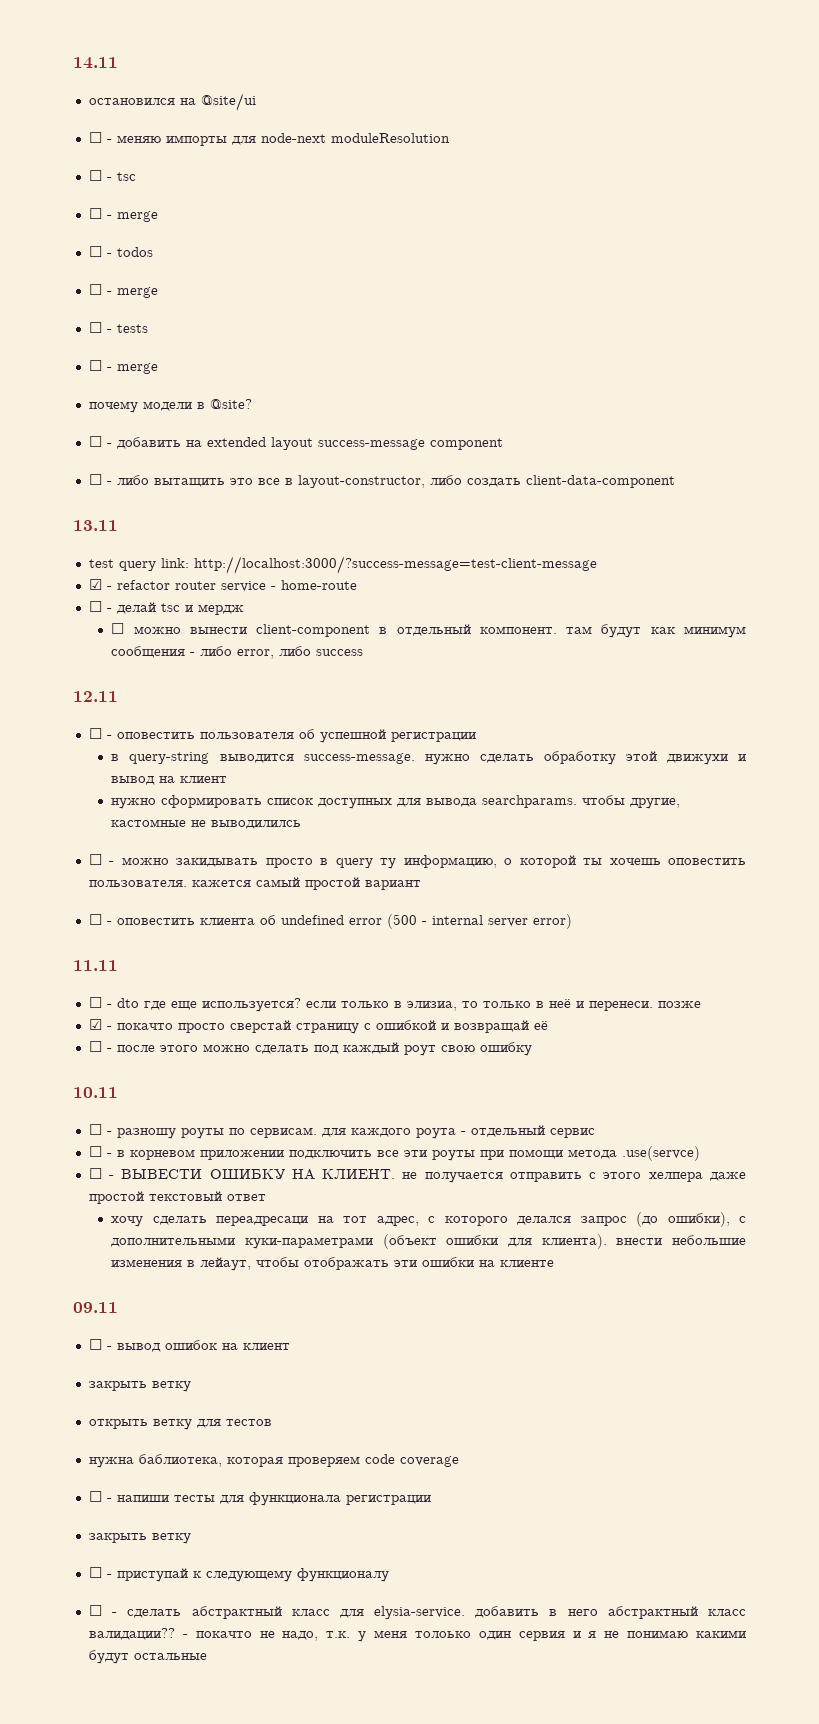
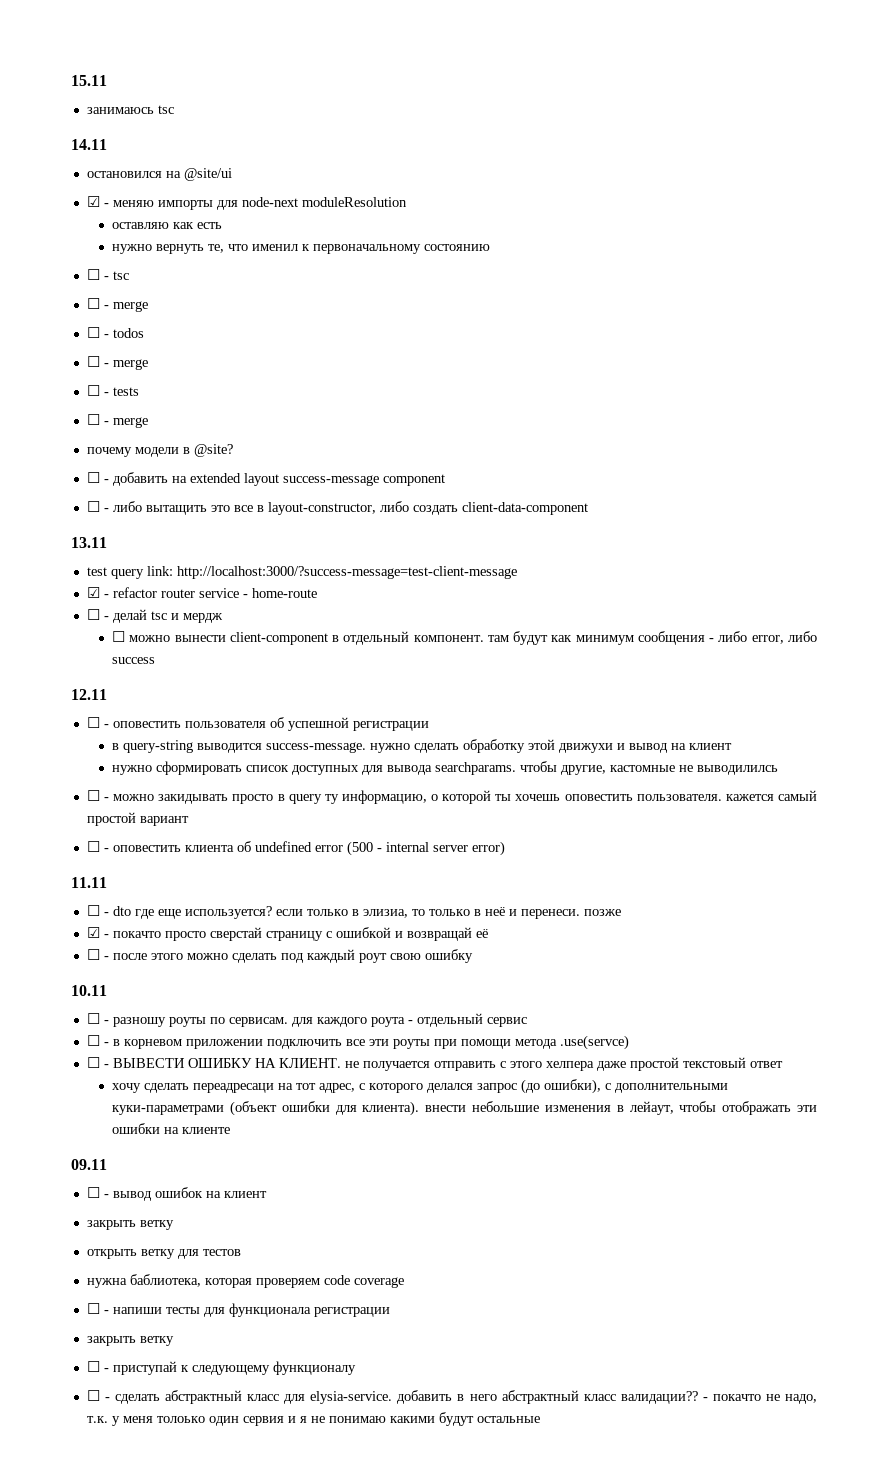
+ 15.11
+ занимаюсь tsc
- ☐ - меняю импорты для node-next moduleResolution
+ ☑ - меняю импорты для node-next moduleResolution
+ оставляю как есть
+ нужно вернуть те, что именил к первоначальному состоянию

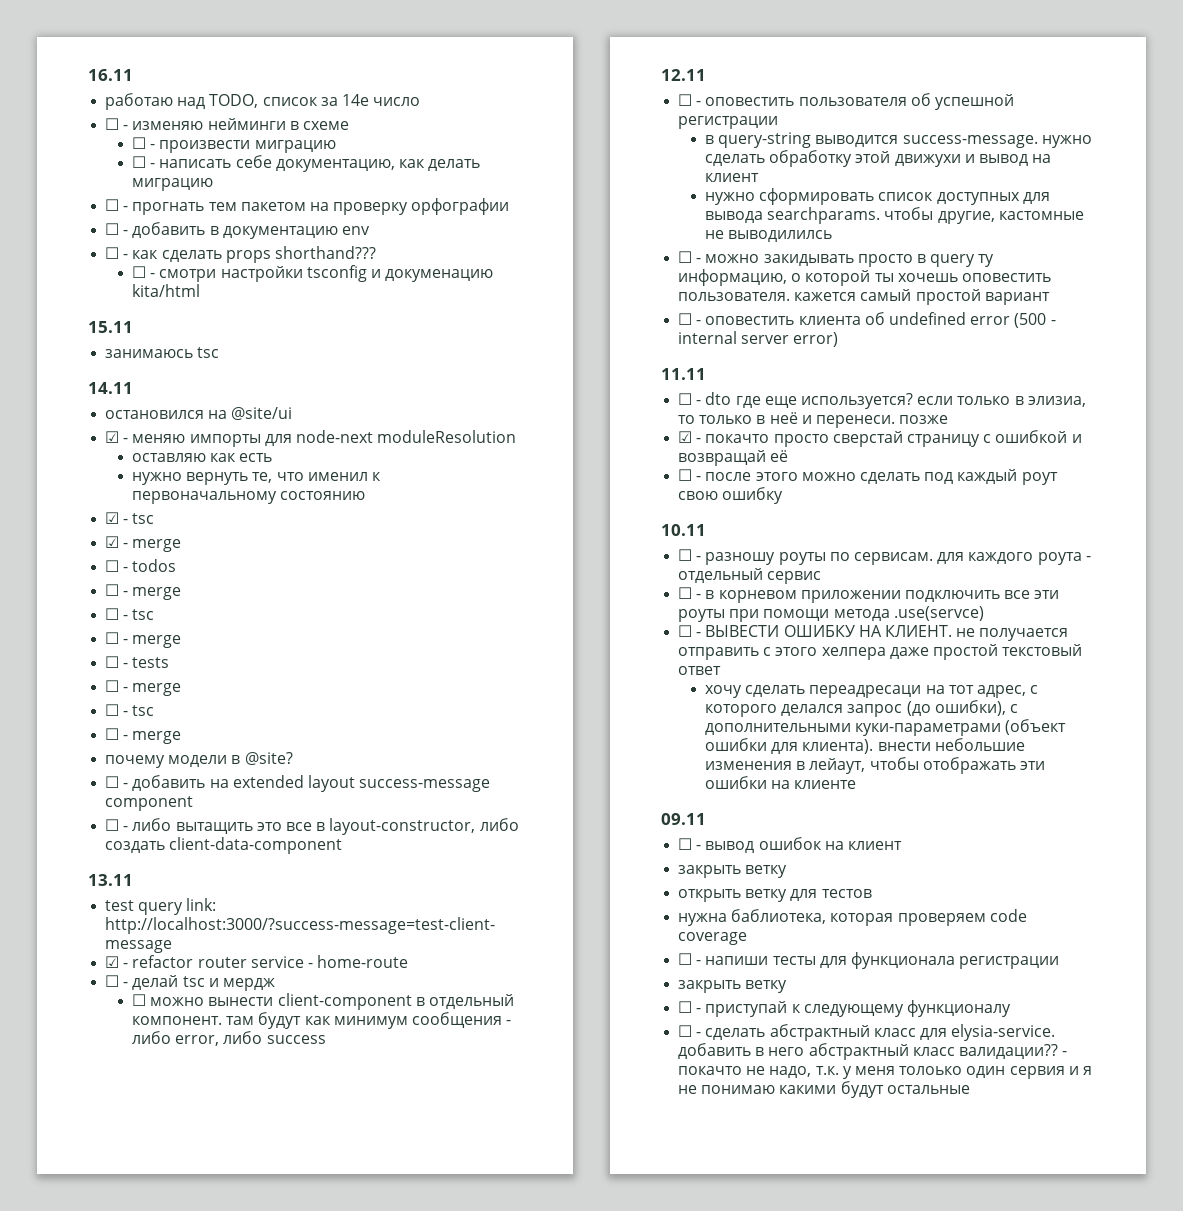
+ 16.11
+ работаю над TODO, список за 14е число
+ ☐ - изменяю нейминги в схеме
+ ☐ - произвести миграцию
+ ☐ - написать себе документацию, как делать миграцию
+ ☐ - прогнать тем пакетом на проверку орфографии
+ ☐ - добавить в документацию env
+ ☐ - как сделать props shorthand???
+ ☐ - смотри настройки tsconfig и докуменацию kita/html
- ☐ - tsc
- ☐ - merge
+ ☑ - tsc
+ ☑ - merge
  ☐ - todos
+ ☐ - merge
+ ☐ - tsc
  ☐ - tests
+ ☐ - merge
+ ☐ - tsc

